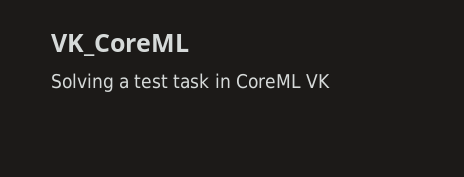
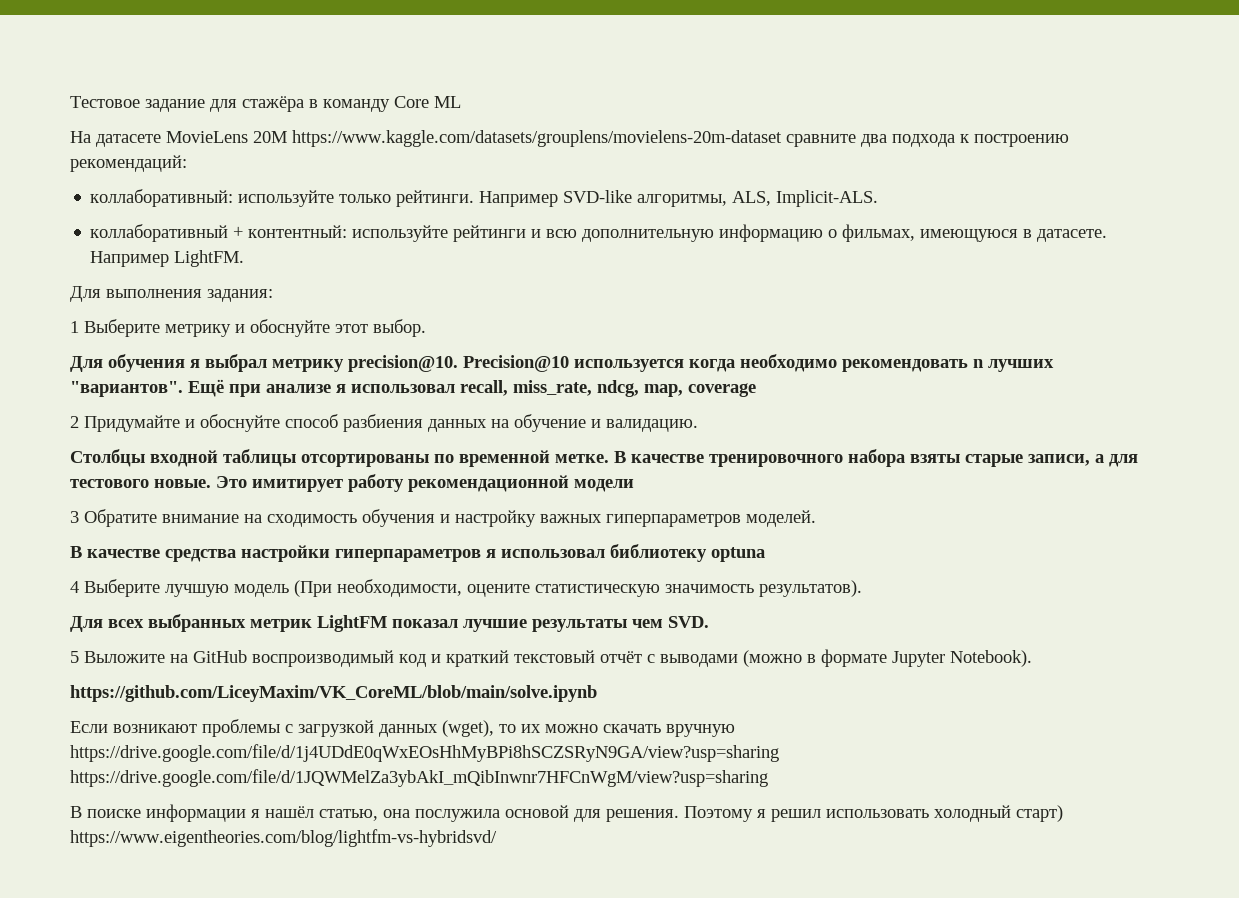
- VK_CoreML
- Solving a test task in CoreML VK
+ Тестовое задание для стажёра в команду Core ML
+ На датасете MovieLens 20M https://www.kaggle.com/datasets/grouplens/movielens-20m-dataset сравните два подхода к построению рекомендаций:
+ коллаборативный: используйте только рейтинги. Например SVD-like алгоритмы, ALS, Implicit-ALS.
+ коллаборативный + контентный: используйте рейтинги и всю дополнительную информацию о фильмах, имеющуюся в датасете. Например LightFM.
+ Для выполнения задания:
+ 1 Выберите метрику и обоснуйте этот выбор.
+ Для обучения я выбрал метрику precision@10. Precision@10 используется когда необходимо рекомендовать n лучших "вариантов". Ещё при анализе я использовал recall, miss_rate, ndcg, map, coverage
+ 2 Придумайте и обоснуйте способ разбиения данных на обучение и валидацию.
+ Столбцы входной таблицы отсортированы по временной метке. В качестве тренировочного набора взяты старые записи, а для тестового новые. Это имитирует работу рекомендационной модели
+ 3 Обратите внимание на сходимость обучения и настройку важных гиперпараметров моделей.
+ В качестве средства настройки гиперпараметров я использовал библиотеку optuna
+ 4 Выберите лучшую модель (При необходимости, оцените статистическую значимость результатов).
+ Для всех выбранных метрик LightFM показал лучшие результаты чем SVD.
+ 5 Выложите на GitHub воспроизводимый код и краткий текстовый отчёт с выводами (можно в формате Jupyter Notebook).
+ https://github.com/LiceyMaxim/VK_CoreML/blob/main/solve.ipynb
+ Если возникают проблемы с загрузкой данных (wget), то их можно скачать вручную https://drive.google.com/file/d/1j4UDdE0qWxEOsHhMyBPi8hSCZSRyN9GA/view?usp=sharing https://drive.google.com/file/d/1JQWMelZa3ybAkI_mQibInwnr7HFCnWgM/view?usp=sharing
+ В поиске информации я нашёл статью, она послужила основой для решения. Поэтому я решил использовать холодный старт) https://www.eigentheories.com/blog/lightfm-vs-hybridsvd/

